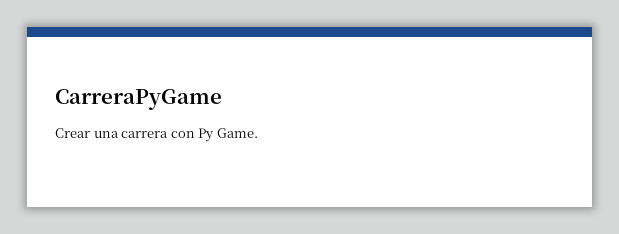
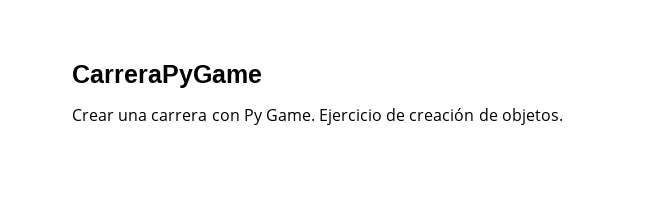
+ Ejercicio de creación de objetos.

